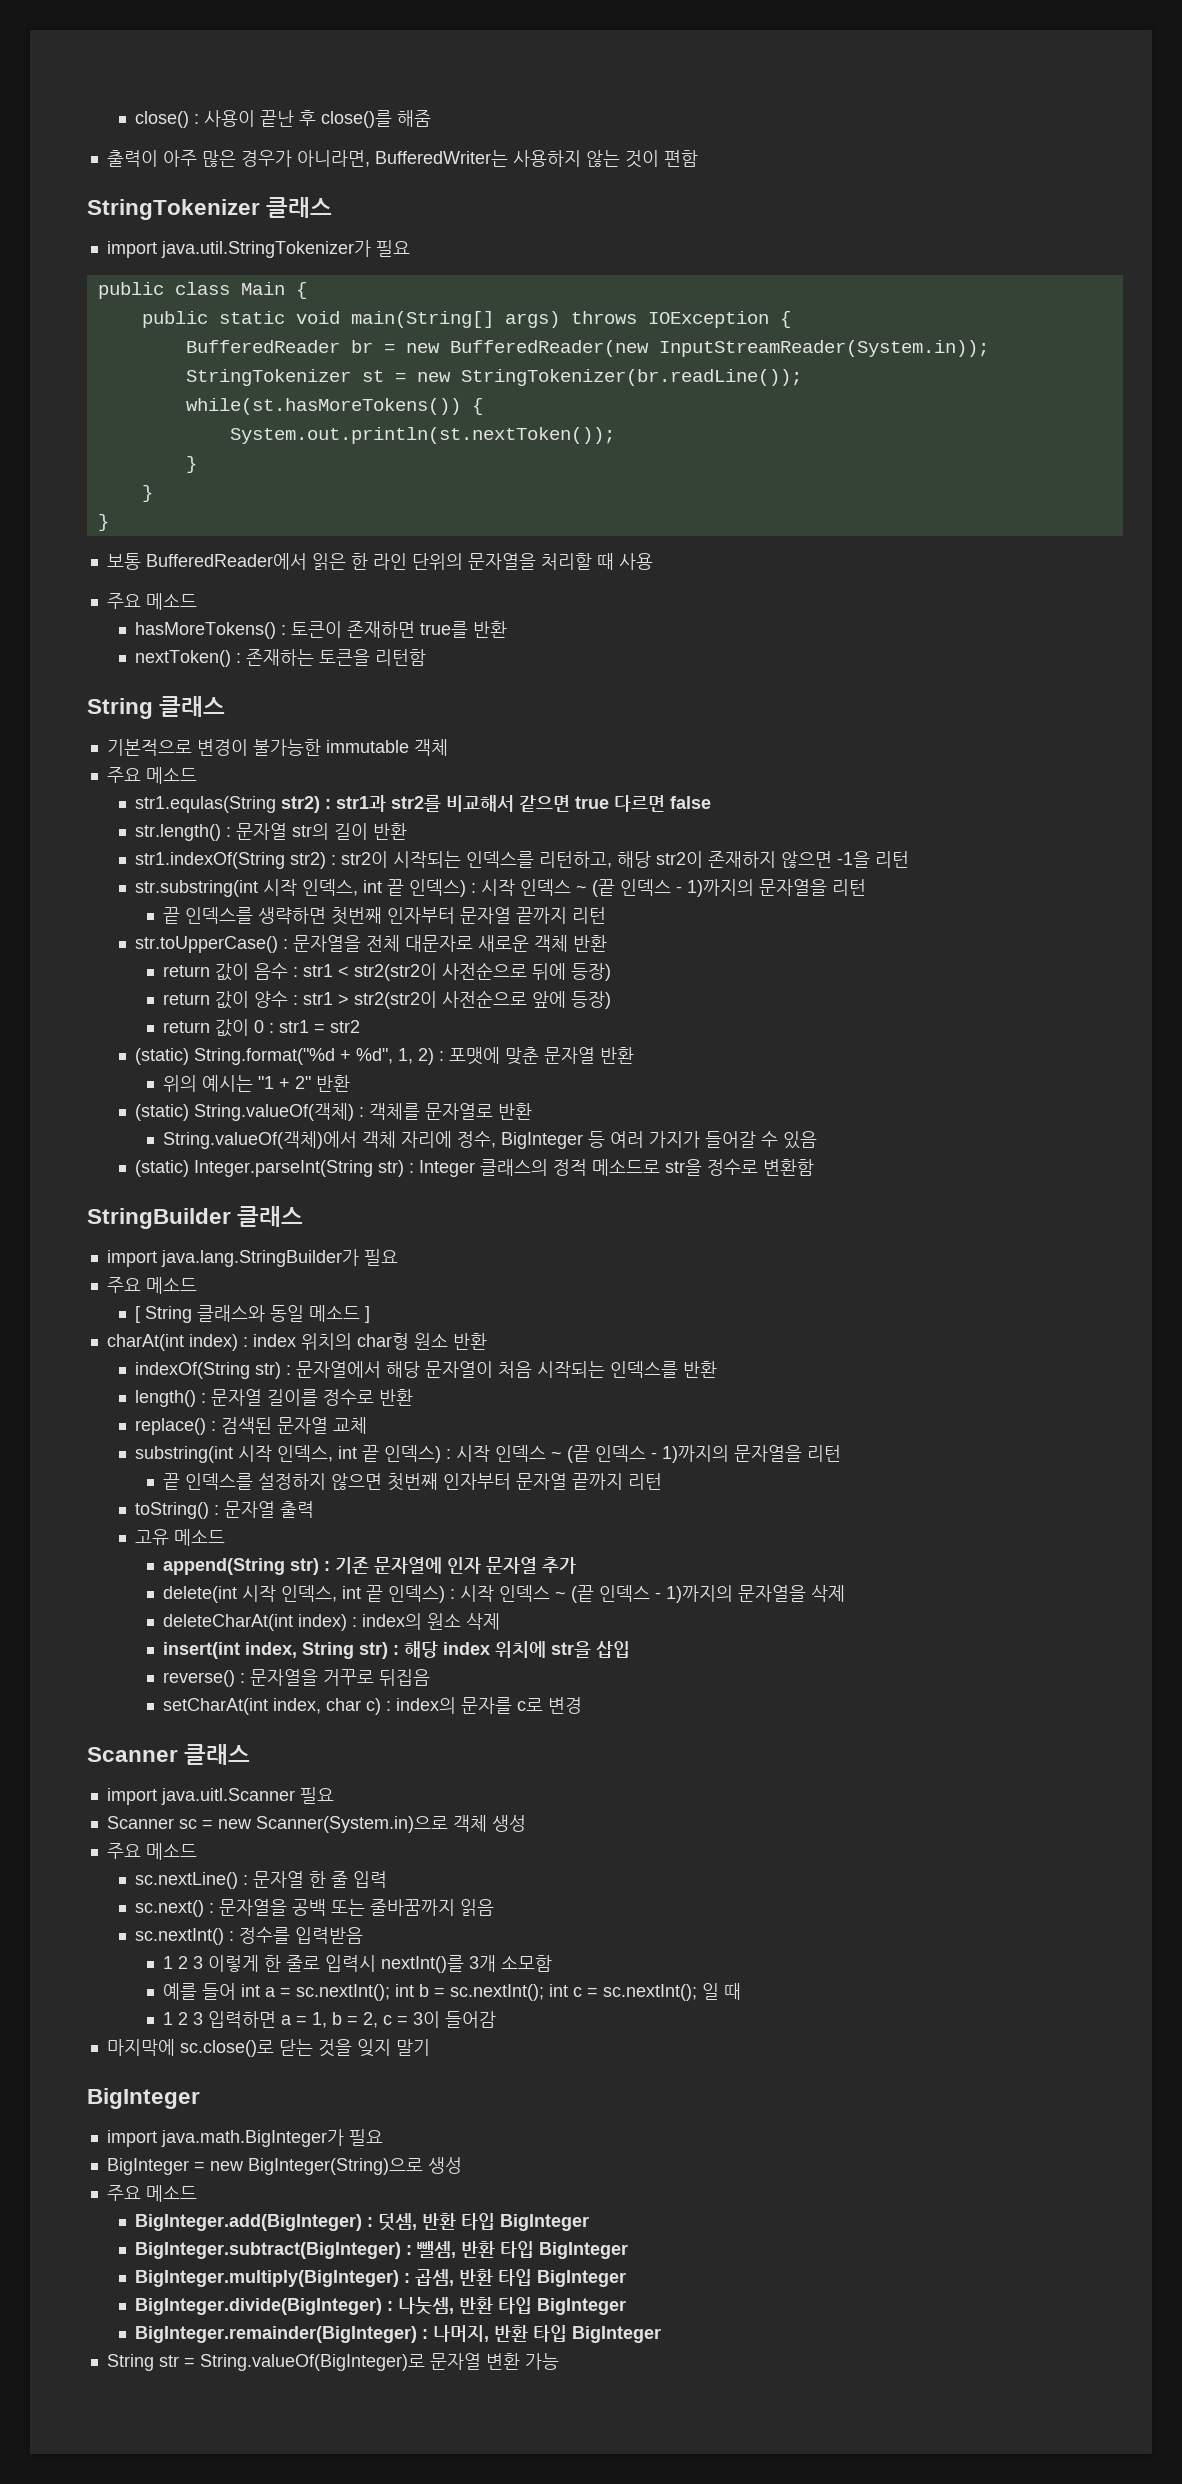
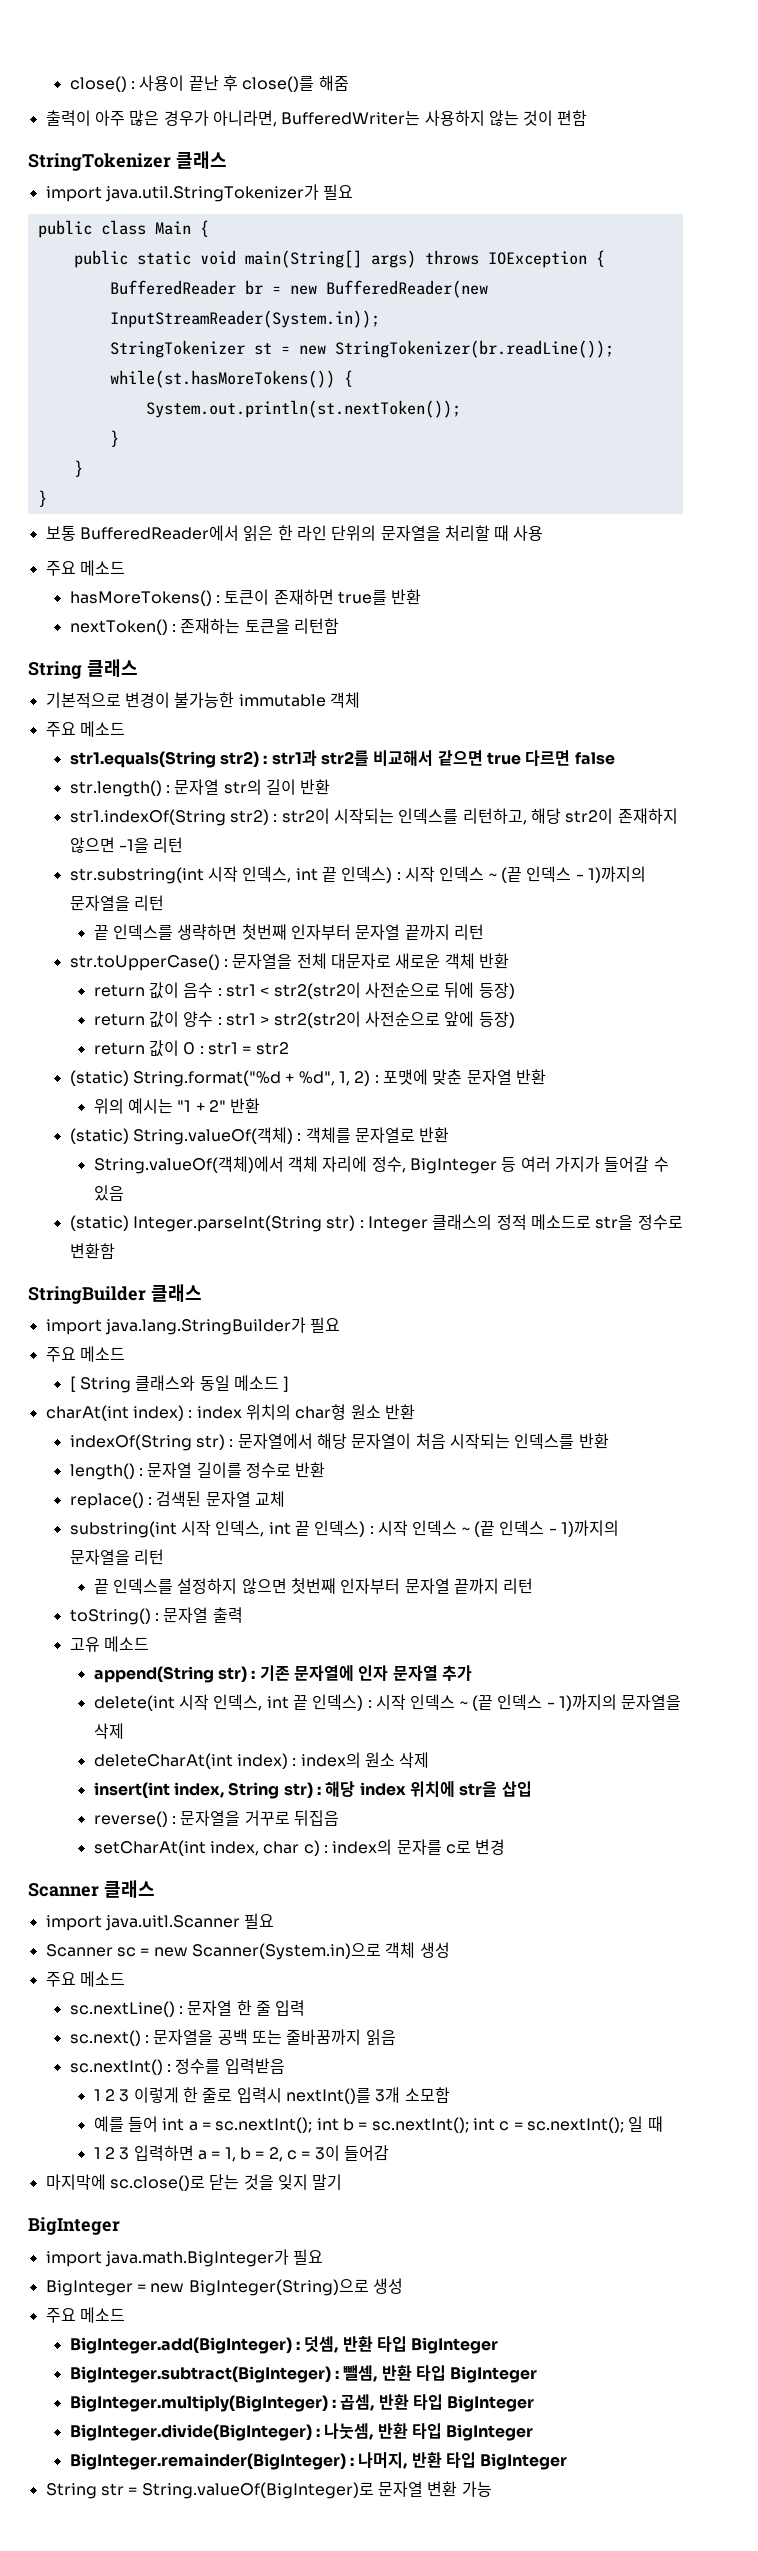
- str1.equlas(String str2) : str1과 str2를 비교해서 같으면 true 다르면 false
+ str1.equals(String str2) : str1과 str2를 비교해서 같으면 true 다르면 false

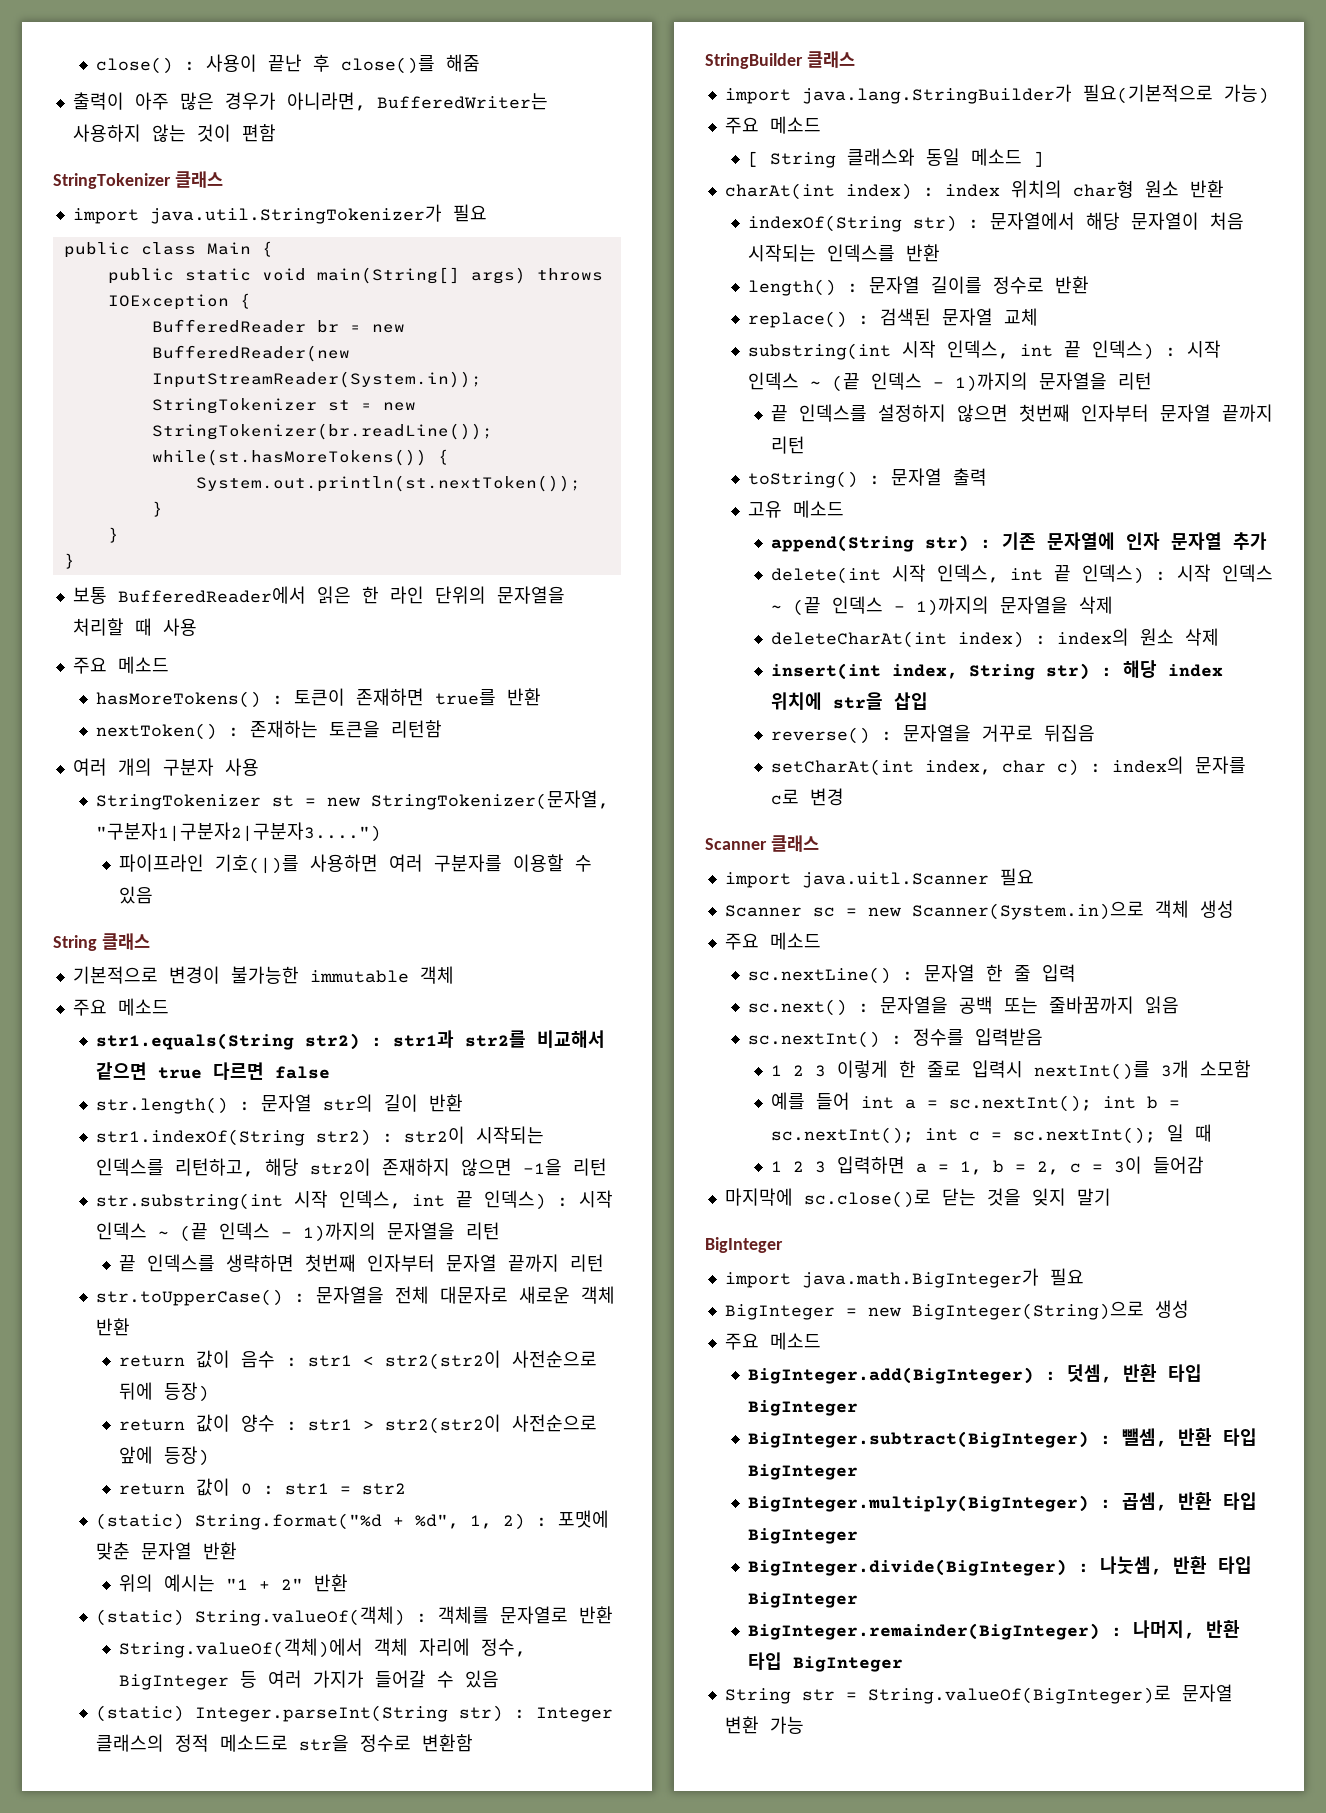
+ 여러 개의 구분자 사용
+ StringTokenizer st = new StringTokenizer(문자열, "구분자1|구분자2|구분자3....")
+ 파이프라인 기호(|)를 사용하면 여러 구분자를 이용할 수 있음
- import java.lang.StringBuilder가 필요
+ import java.lang.StringBuilder가 필요(기본적으로 가능)

